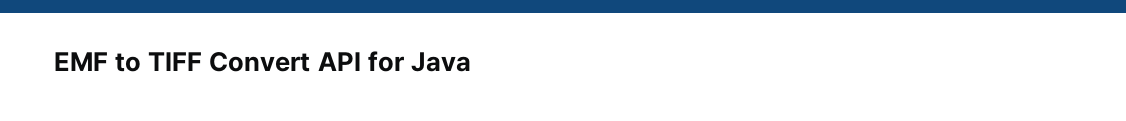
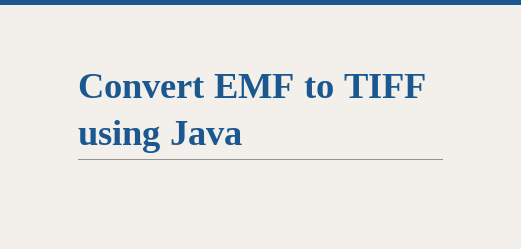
- EMF to TIFF Convert API for Java
+ Convert EMF to TIFF using Java

